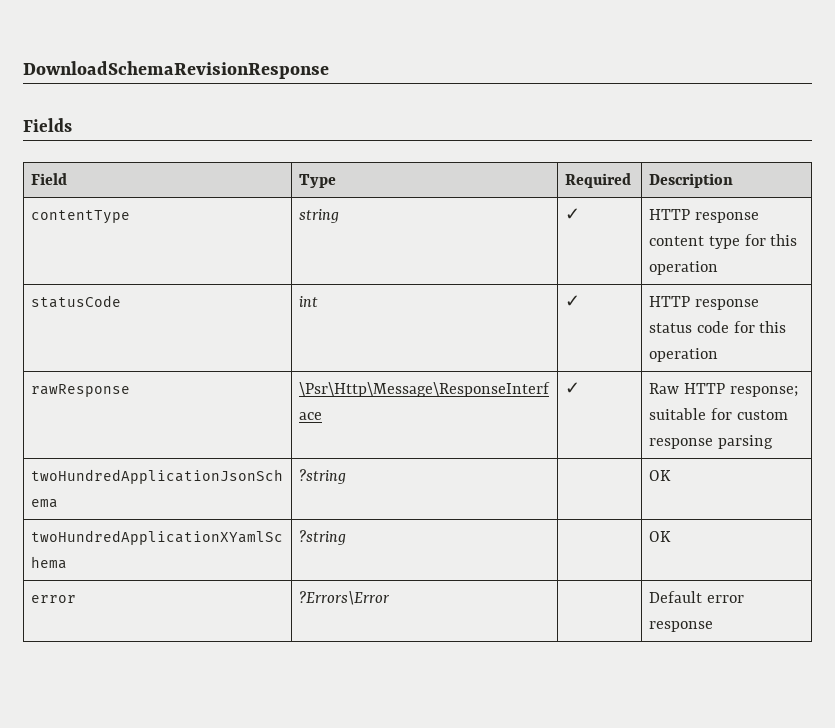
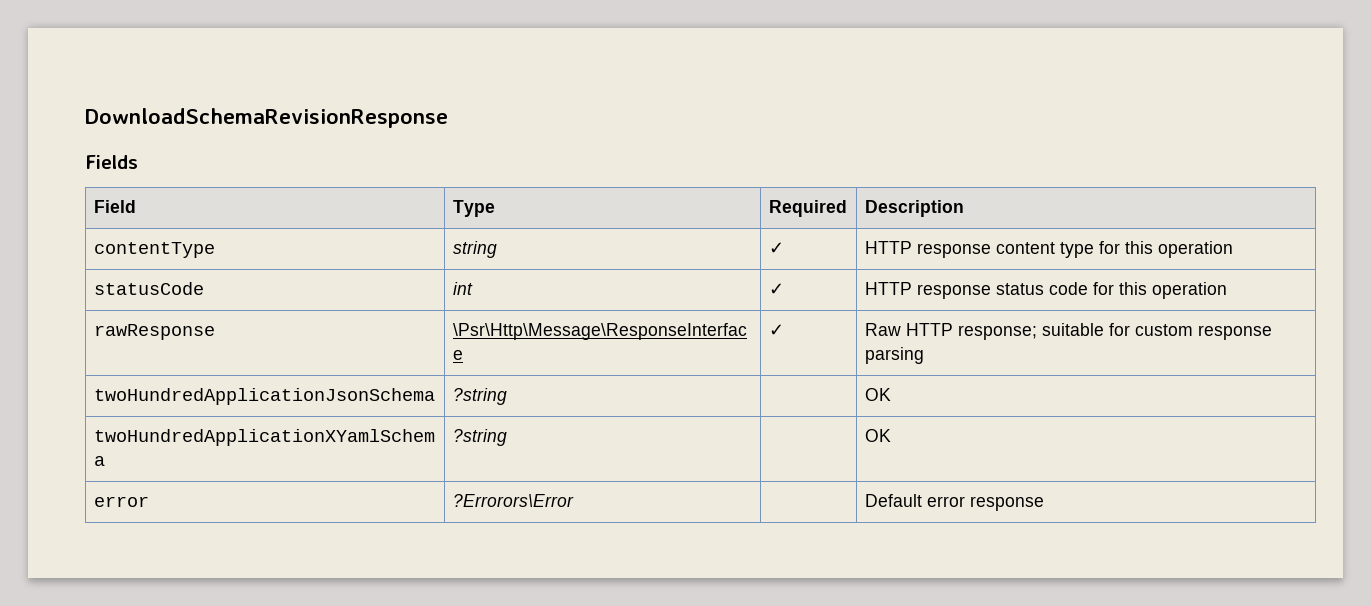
- error | ?Errors\Error | | Default error response
+ error | ?Errorors\Error | | Default error response

